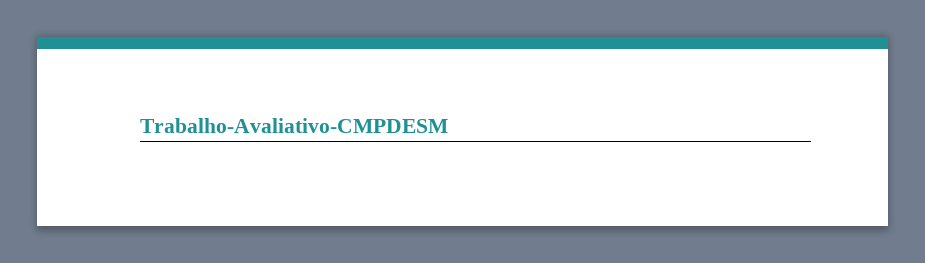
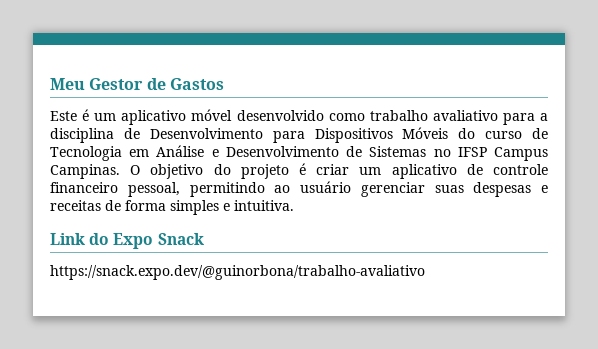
- Trabalho-Avaliativo-CMPDESM
+ Meu Gestor de Gastos
+ Este é um aplicativo móvel desenvolvido como trabalho avaliativo para a disciplina de Desenvolvimento para Dispositivos Móveis do curso de Tecnologia em Análise e Desenvolvimento de Sistemas no IFSP Campus Campinas. O objetivo do projeto é criar um aplicativo de controle financeiro pessoal, permitindo ao usuário gerenciar suas despesas e receitas de forma simples e intuitiva.
+ Link do Expo Snack
+ https://snack.expo.dev/@guinorbona/trabalho-avaliativo

